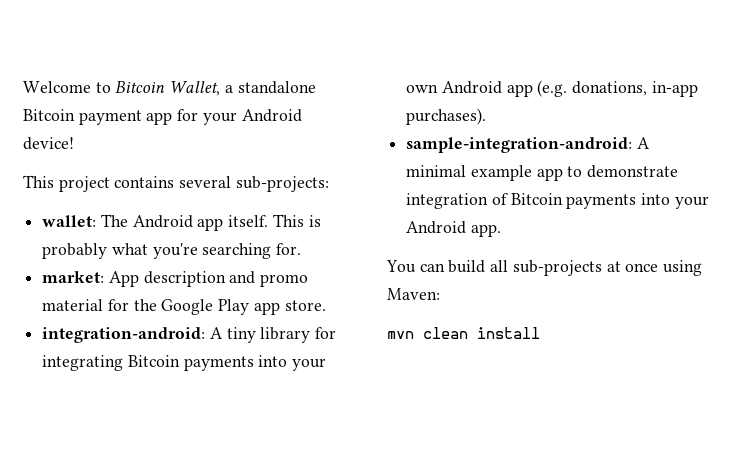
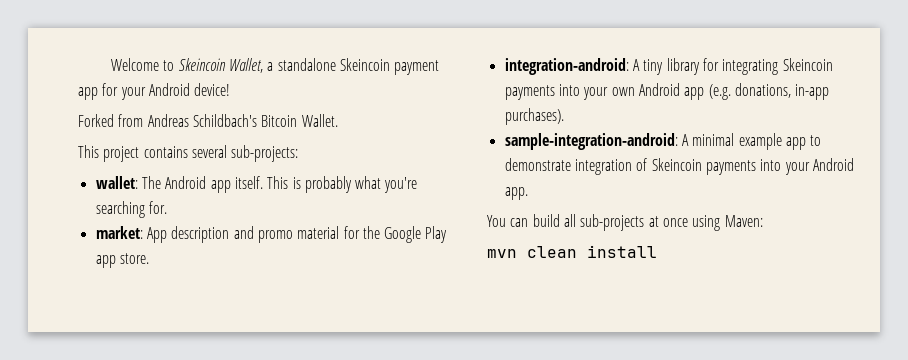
- Welcome to Bitcoin Wallet, a standalone Bitcoin payment app for your Android device!
+ Welcome to Skeincoin Wallet, a standalone Skeincoin payment app for your Android device!
+ Forked from Andreas Schildbach's Bitcoin Wallet.
- integration-android: A tiny library for integrating Bitcoin payments into your own Android app (e.g. donations, in-app purchases).
+ integration-android: A tiny library for integrating Skeincoin payments into your own Android app (e.g. donations, in-app purchases).
- sample-integration-android: A minimal example app to demonstrate integration of Bitcoin payments into your Android app.
+ sample-integration-android: A minimal example app to demonstrate integration of Skeincoin payments into your Android app.

